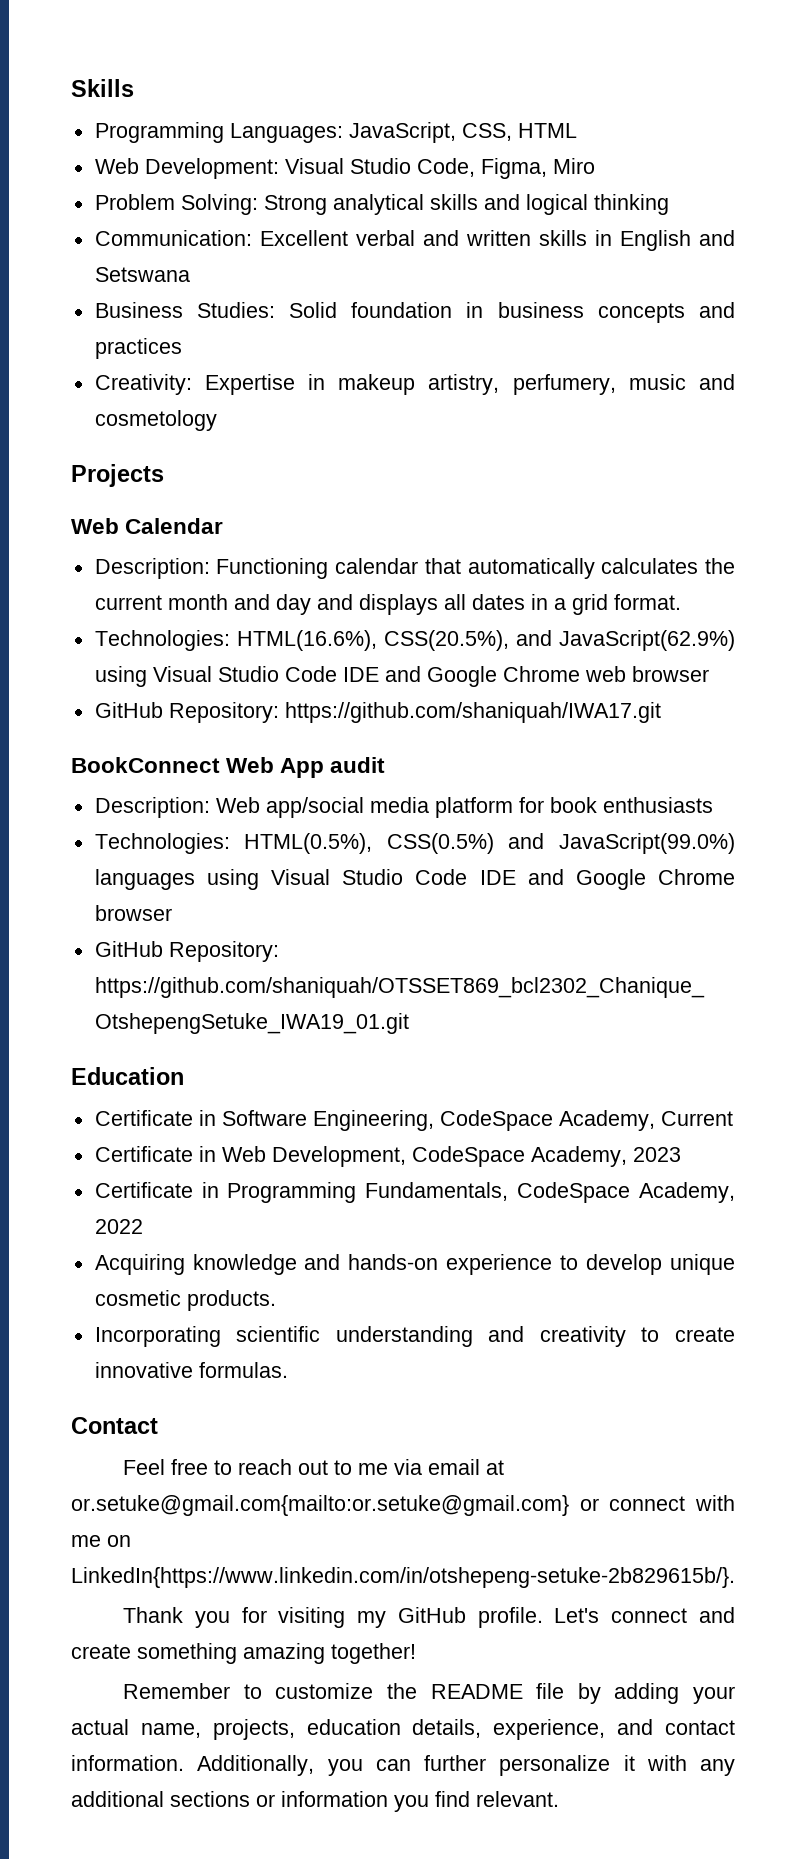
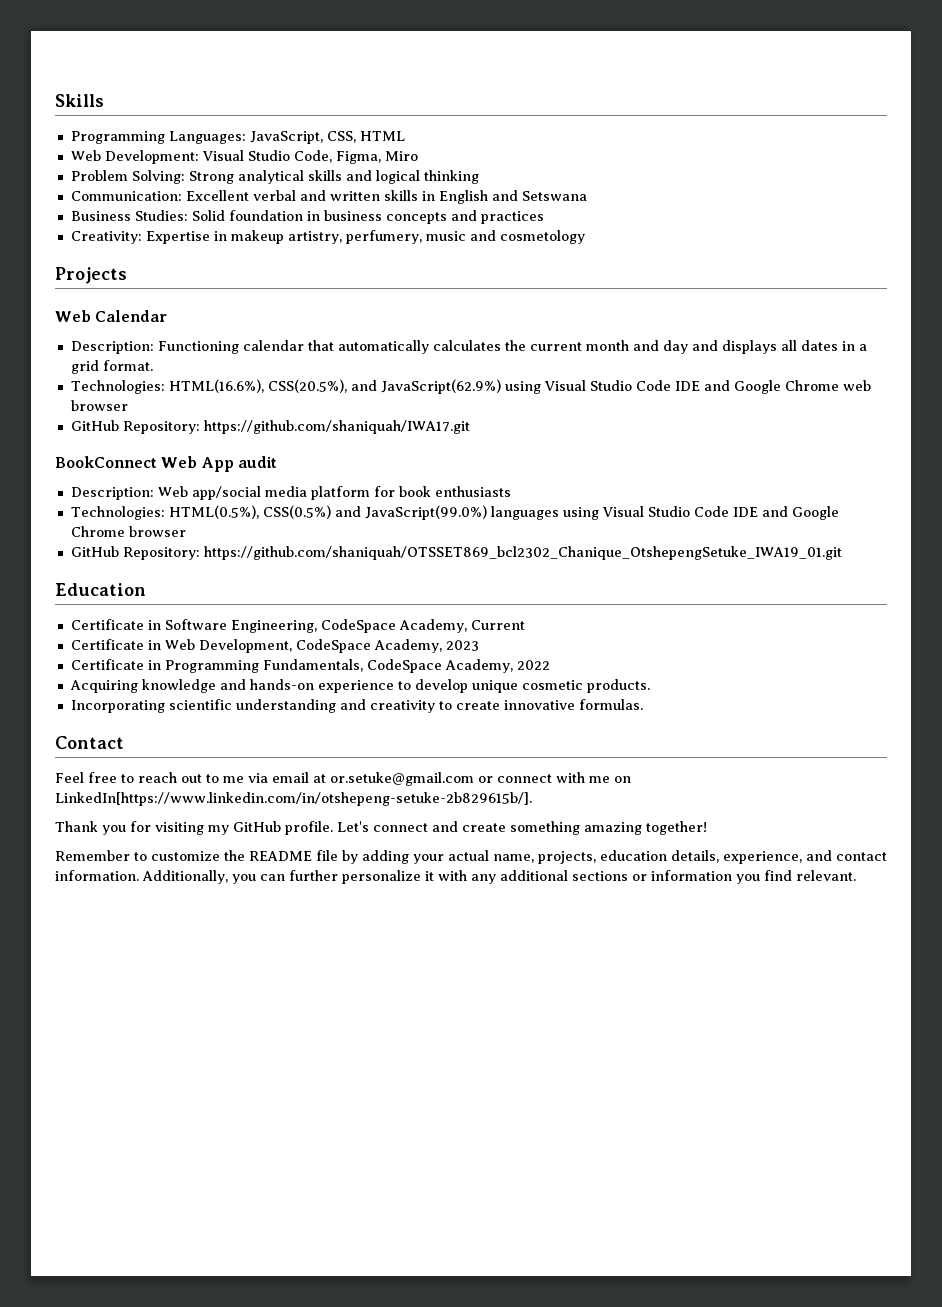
- Feel free to reach out to me via email at or.setuke@gmail.com{mailto:or.setuke@gmail.com} or connect with me on LinkedIn{https://www.linkedin.com/in/otshepeng-setuke-2b829615b/}.
+ Feel free to reach out to me via email at or.setuke@gmail.com or connect with me on LinkedIn[https://www.linkedin.com/in/otshepeng-setuke-2b829615b/].

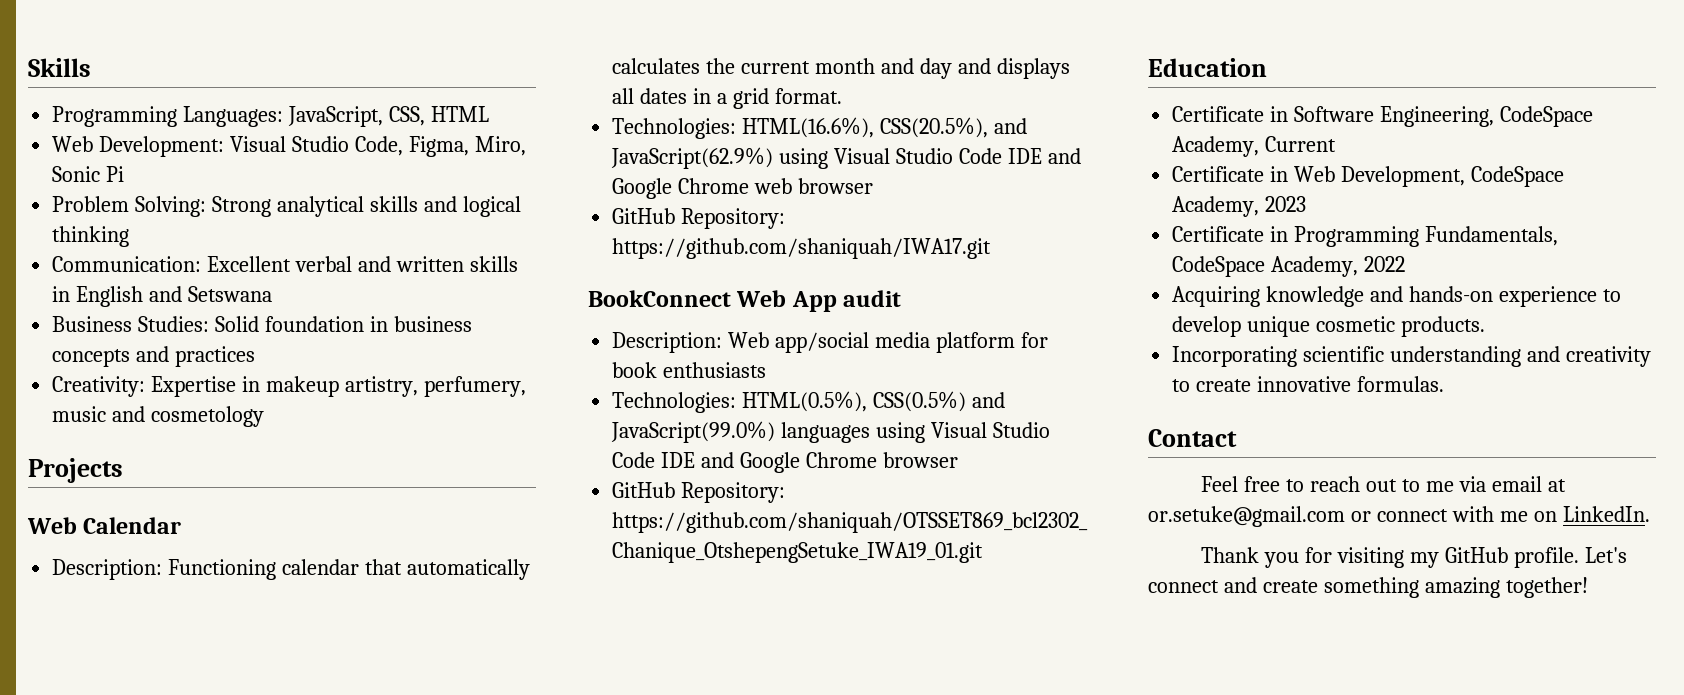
- Web Development: Visual Studio Code, Figma, Miro
+ Web Development: Visual Studio Code, Figma, Miro, Sonic Pi
- Feel free to reach out to me via email at or.setuke@gmail.com or connect with me on LinkedIn[https://www.linkedin.com/in/otshepeng-setuke-2b829615b/].
+ Feel free to reach out to me via email at or.setuke@gmail.com or connect with me on LinkedIn.
- Remember to customize the README file by adding your actual name, projects, education details, experience, and contact information. Additionally, you can further personalize it with any additional sections or information you find relevant.

